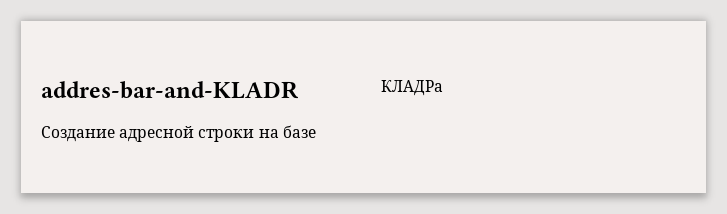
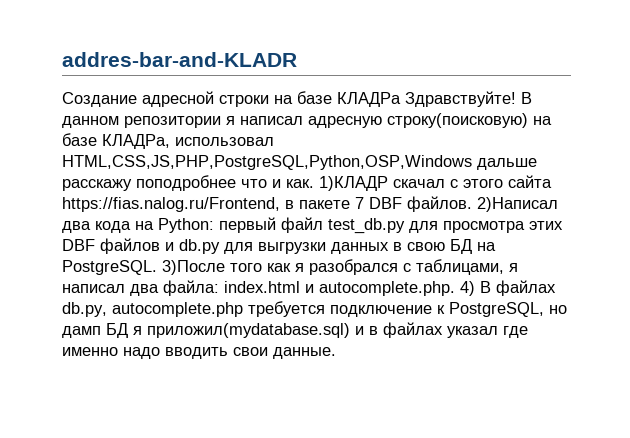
- Создание адресной строки на базе КЛАДРа
+ Создание адресной строки на базе КЛАДРа Здравствуйте! В данном репозитории я написал адресную строку(поисковую) на базе КЛАДРа, использовал HTML,CSS,JS,PHP,PostgreSQL,Python,OSP,Windows дальше расскажу поподробнее что и как. 1)КЛАДР скачал с этого сайта https://fias.nalog.ru/Frontend, в пакете 7 DBF файлов. 2)Написал два кода на Python: первый файл test_db.py для просмотра этих DBF файлов и db.py для выгрузки данных в свою БД на PostgreSQL. 3)После того как я разобрался с таблицами, я написал два файла: index.html и autocomplete.php. 4) В файлах db.py, autocomplete.php требуется подключение к PostgreSQL, но дамп БД я приложил(mydatabase.sql) и в файлах указал где именно надо вводить свои данные.

